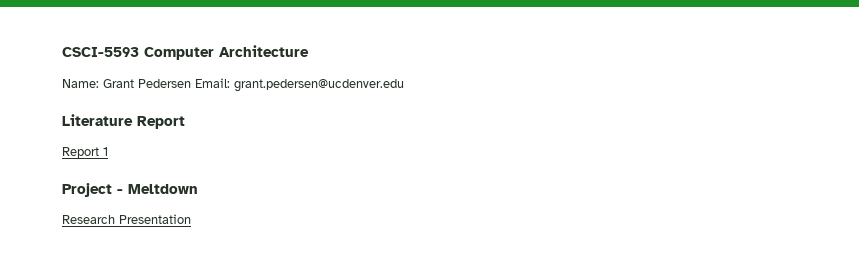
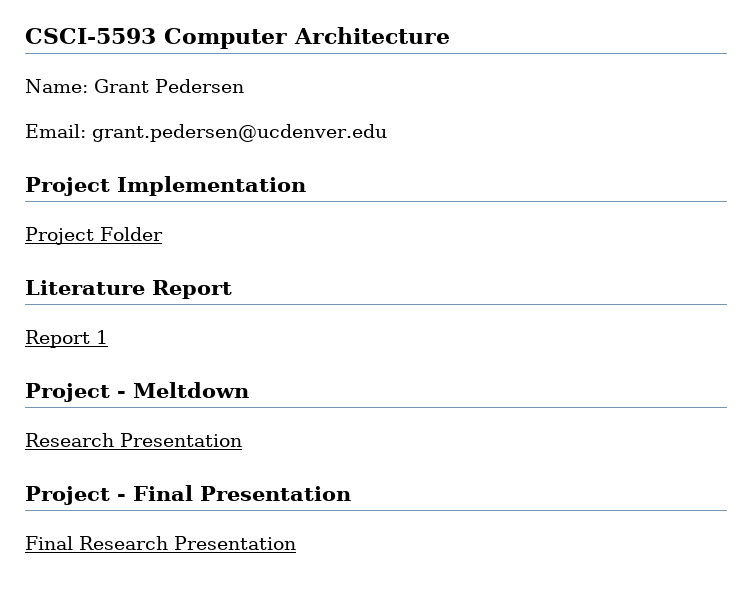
- Name: Grant Pedersen Email: grant.pedersen@ucdenver.edu
+ Name: Grant Pedersen
+ Email: grant.pedersen@ucdenver.edu
+ Project Implementation
+ Project Folder
+ Project - Final Presentation
+ Final Research Presentation

